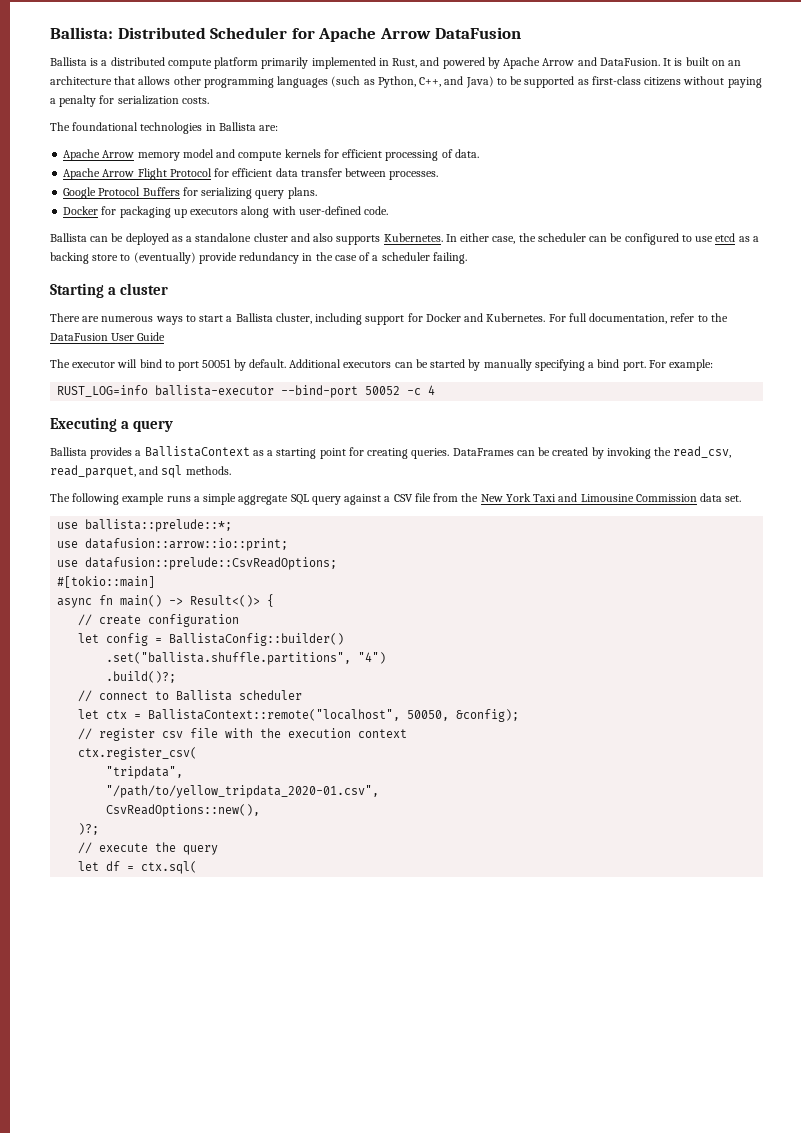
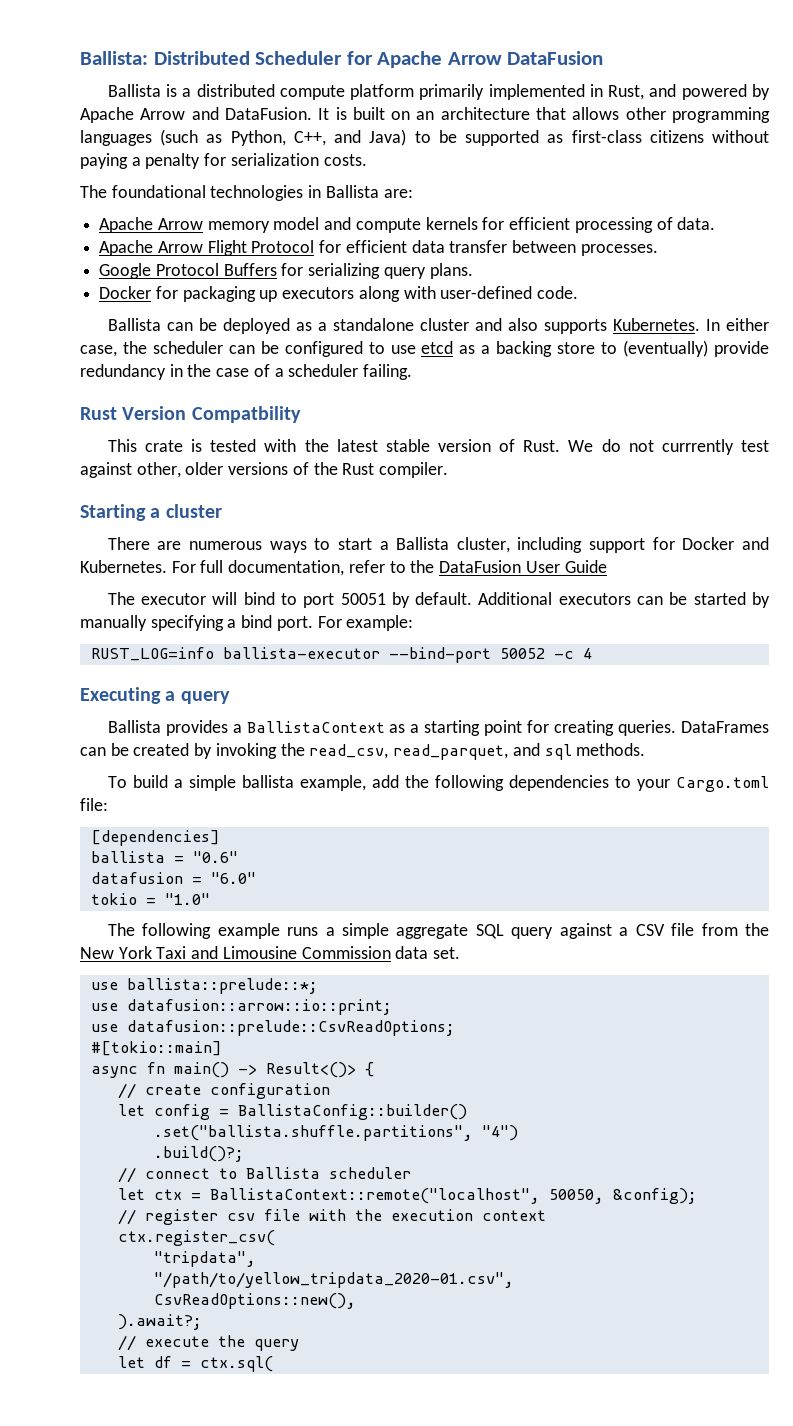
+ Rust Version Compatbility
+ This crate is tested with the latest stable version of Rust. We do not currrently test against other, older versions of the Rust compiler.
+ To build a simple ballista example, add the following dependencies to your Cargo.toml file:
+ [dependencies]
+ ballista = "0.6"
+ datafusion = "6.0"
+ tokio = "1.0"
- )?;
+ ).await?;

